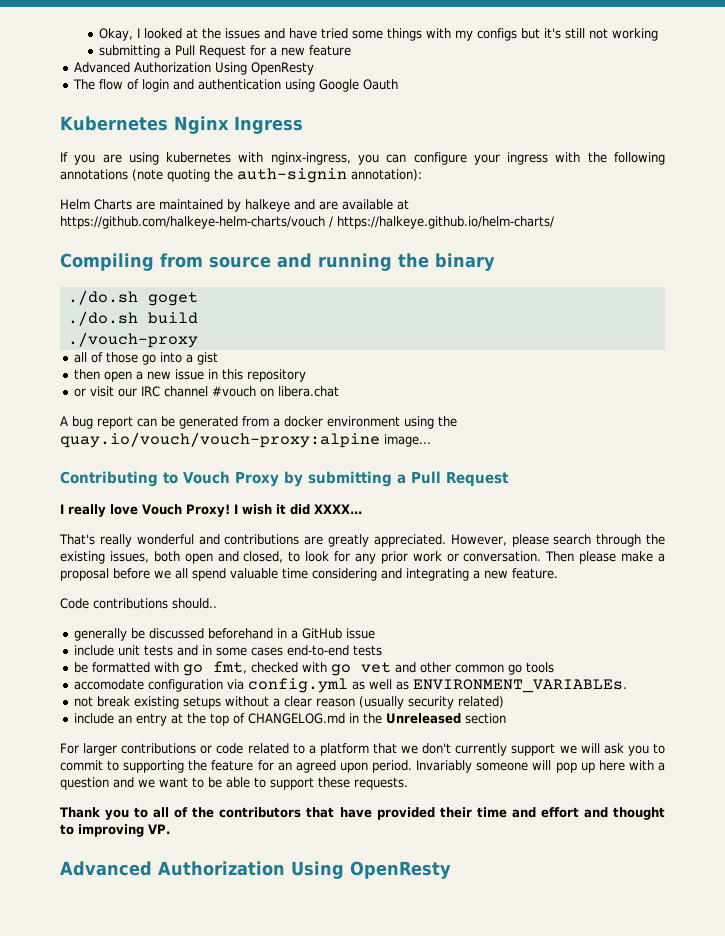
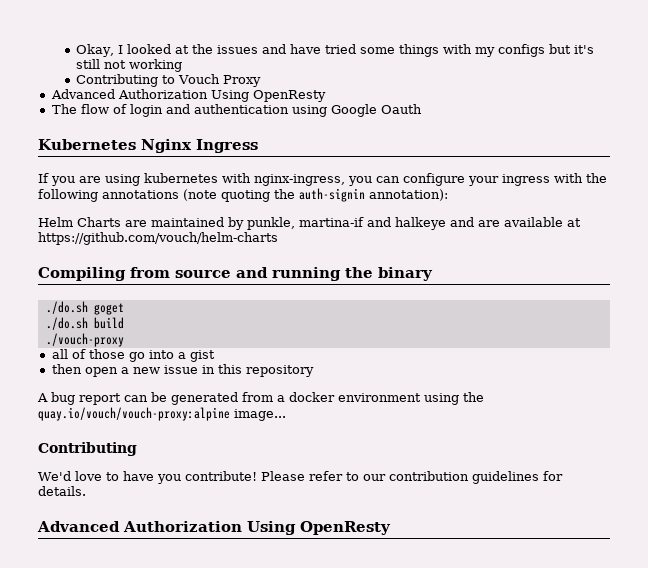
- submitting a Pull Request for a new feature
+ Contributing to Vouch Proxy
- Helm Charts are maintained by halkeye and are available at https://github.com/halkeye-helm-charts/vouch / https://halkeye.github.io/helm-charts/
+ Helm Charts are maintained by punkle, martina-if and halkeye and are available at https://github.com/vouch/helm-charts
- or visit our IRC channel #vouch on libera.chat
  A bug report can be generated from a docker environment using the quay.io/vouch/vouch-proxy:alpine image...
- Contributing to Vouch Proxy by submitting a Pull Request
- I really love Vouch Proxy! I wish it did XXXX...
- That's really wonderful and contributions are greatly appreciated. However, please search through the existing issues, both open and closed, to look for any prior work or conversation. Then please make a proposal before we all spend valuable time considering and integrating a new feature.
- Code contributions should..
- generally be discussed beforehand in a GitHub issue
- include unit tests and in some cases end-to-end tests
- be formatted with go fmt, checked with go vet and other common go tools
- accomodate configuration via config.yml as well as ENVIRONMENT_VARIABLEs.
- not break existing setups without a clear reason (usually security related)
- include an entry at the top of CHANGELOG.md in the Unreleased section
- For larger contributions or code related to a platform that we don't currently support we will ask you to commit to supporting the feature for an agreed upon period. Invariably someone will pop up here with a question and we want to be able to support these requests.
- Thank you to all of the contributors that have provided their time and effort and thought to improving VP.
+ Contributing
+ We'd love to have you contribute! Please refer to our contribution guidelines for details.

